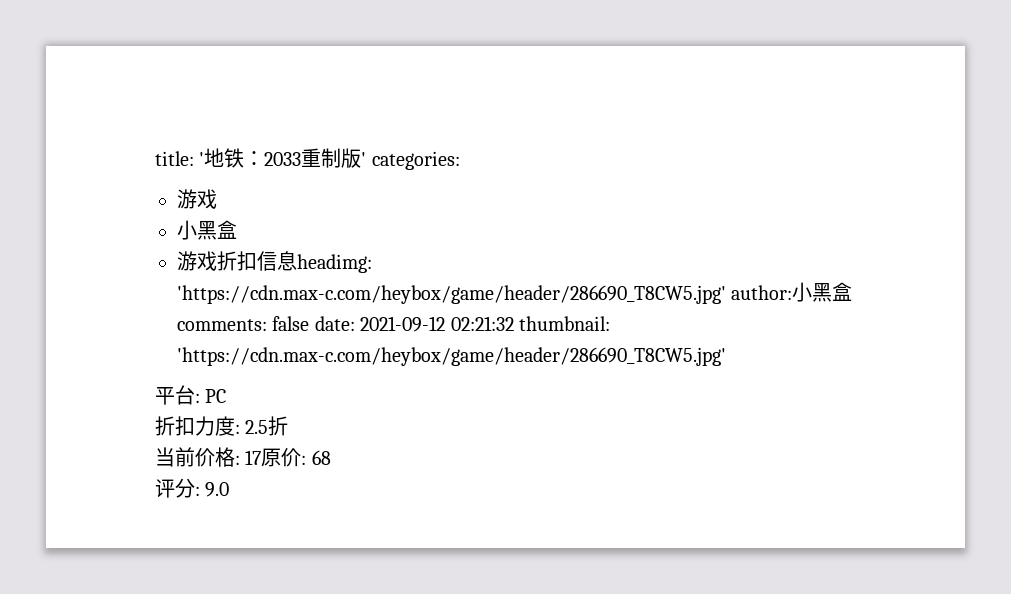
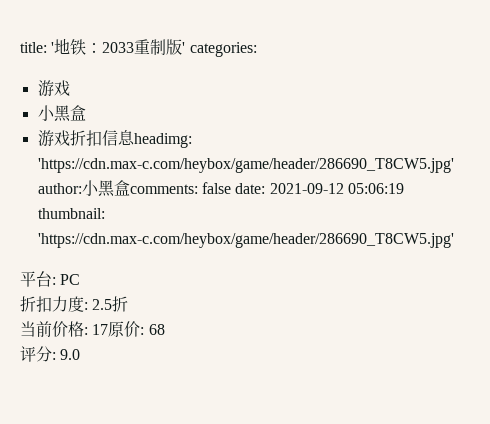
- 游戏折扣信息headimg: 'https://cdn.max-c.com/heybox/game/header/286690_T8CW5.jpg' author:小黑盒comments: false date: 2021-09-12 02:21:32 thumbnail: 'https://cdn.max-c.com/heybox/game/header/286690_T8CW5.jpg'
+ 游戏折扣信息headimg: 'https://cdn.max-c.com/heybox/game/header/286690_T8CW5.jpg' author:小黑盒comments: false date: 2021-09-12 05:06:19 thumbnail: 'https://cdn.max-c.com/heybox/game/header/286690_T8CW5.jpg'

